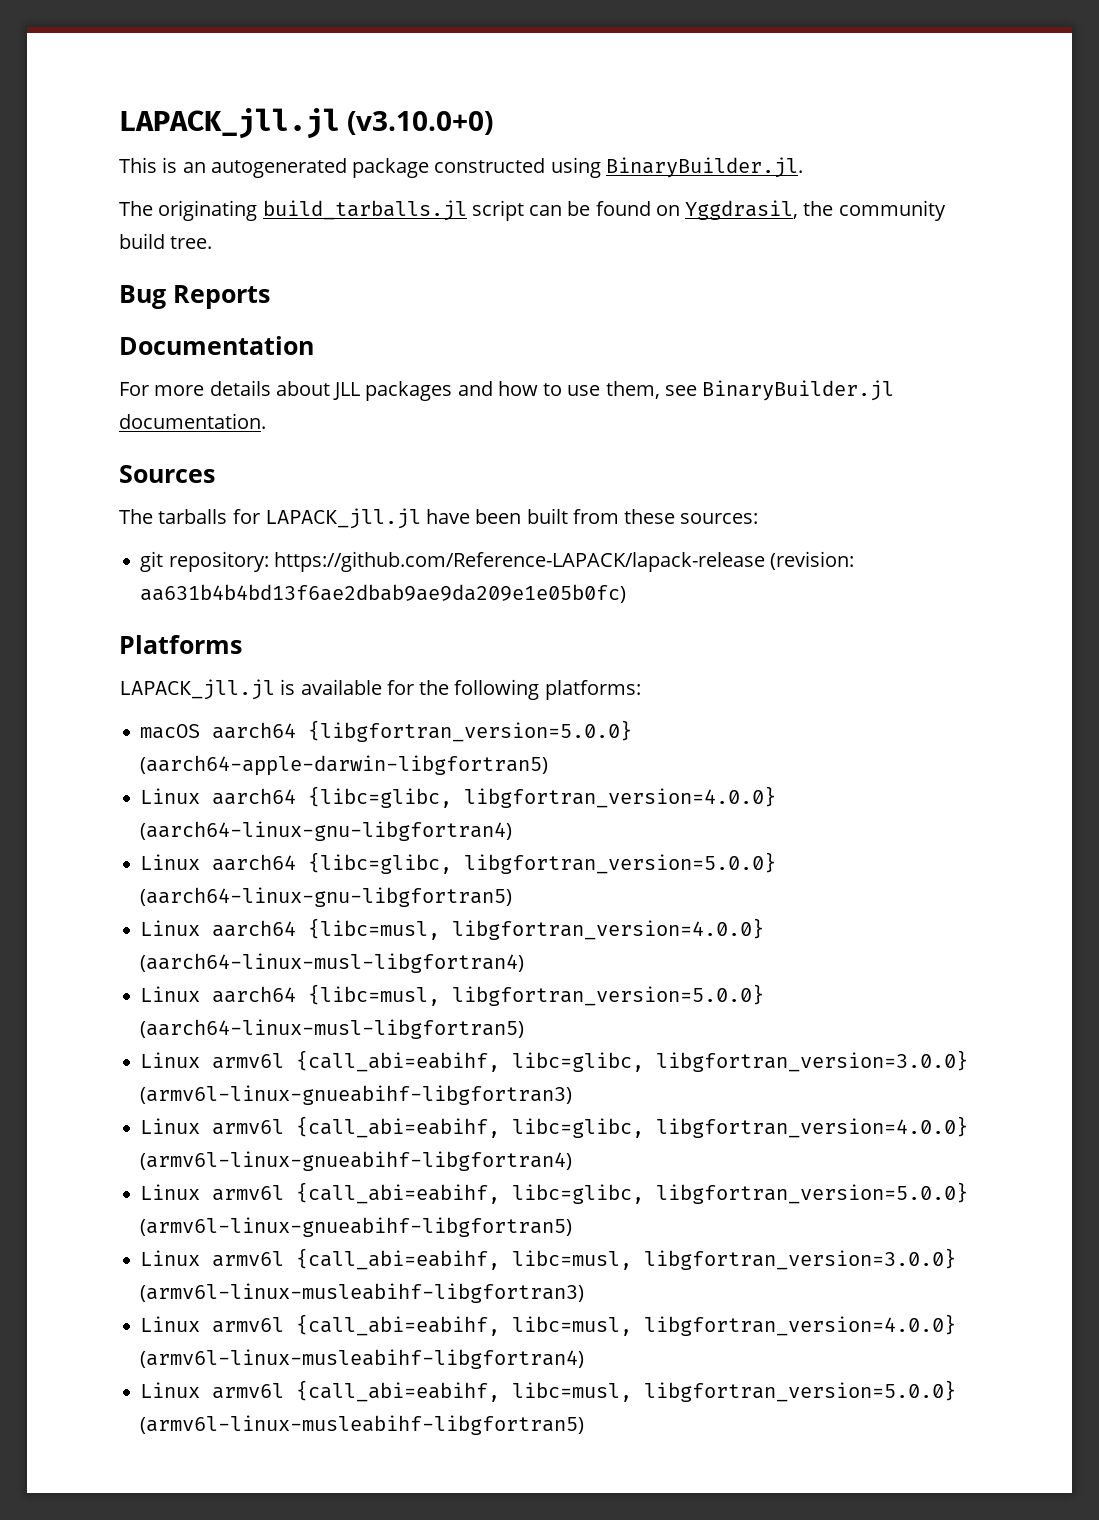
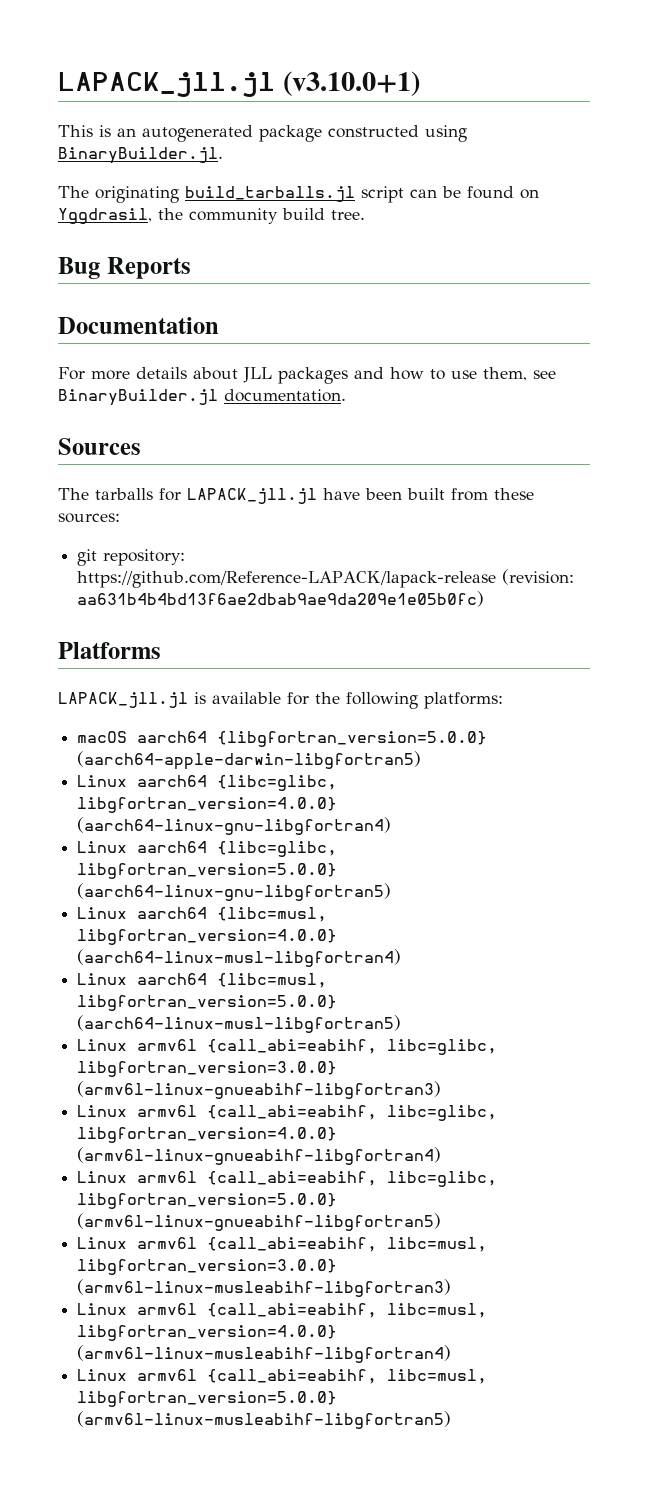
- LAPACK_jll.jl (v3.10.0+0)
+ LAPACK_jll.jl (v3.10.0+1)

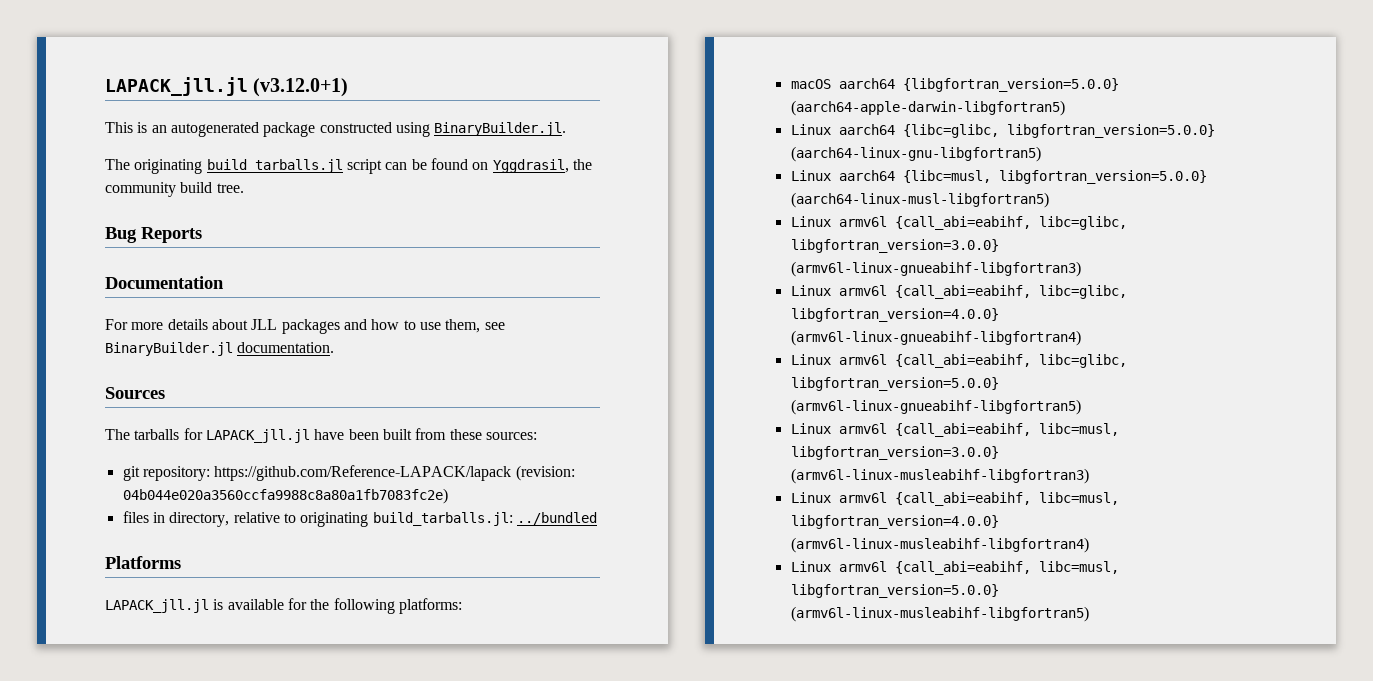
- LAPACK_jll.jl (v3.10.0+1)
+ LAPACK_jll.jl (v3.12.0+1)
- git repository: https://github.com/Reference-LAPACK/lapack-release (revision: aa631b4b4bd13f6ae2dbab9ae9da209e1e05b0fc)
+ git repository: https://github.com/Reference-LAPACK/lapack (revision: 04b044e020a3560ccfa9988c8a80a1fb7083fc2e)
+ files in directory, relative to originating build_tarballs.jl: ../bundled
- Linux aarch64 {libc=glibc, libgfortran_version=4.0.0} (aarch64-linux-gnu-libgfortran4)
- Linux aarch64 {libc=musl, libgfortran_version=4.0.0} (aarch64-linux-musl-libgfortran4)

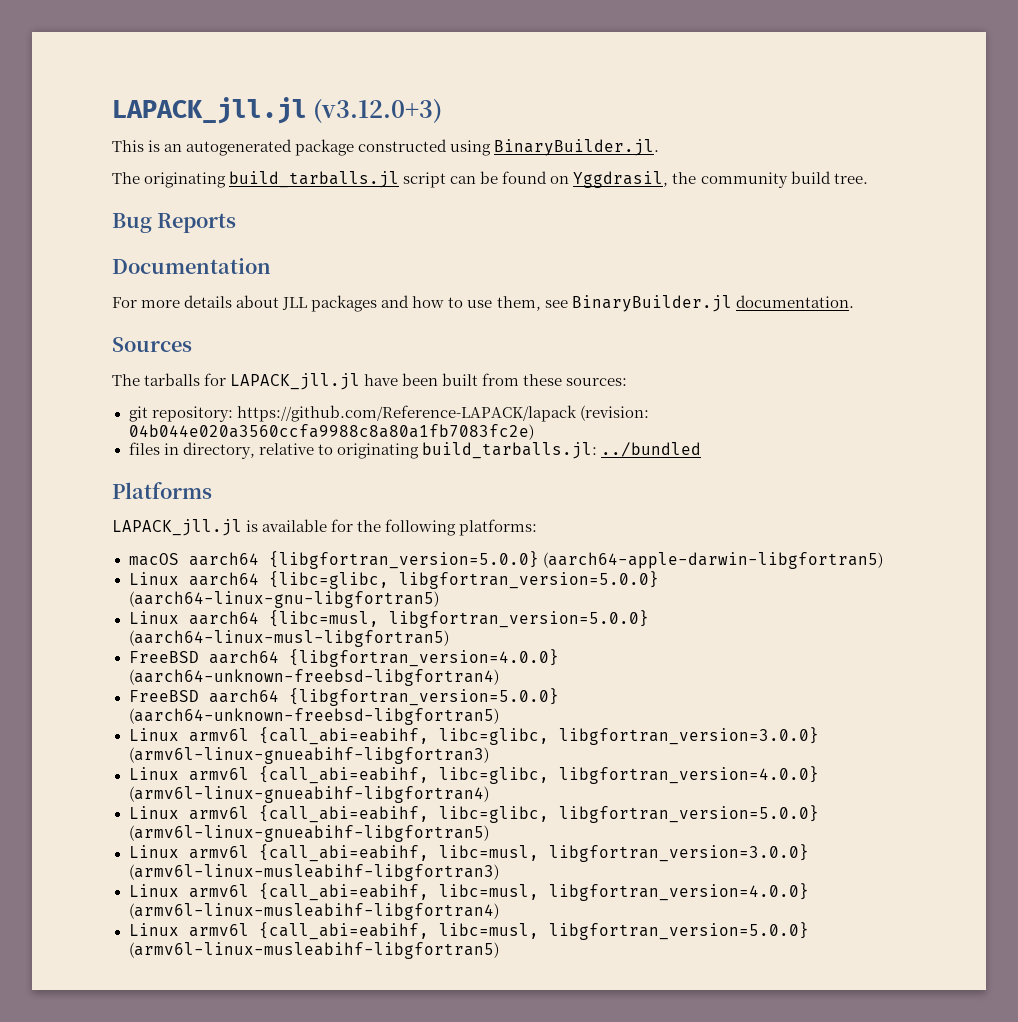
- LAPACK_jll.jl (v3.12.0+1)
+ LAPACK_jll.jl (v3.12.0+3)
+ FreeBSD aarch64 {libgfortran_version=4.0.0} (aarch64-unknown-freebsd-libgfortran4)
+ FreeBSD aarch64 {libgfortran_version=5.0.0} (aarch64-unknown-freebsd-libgfortran5)

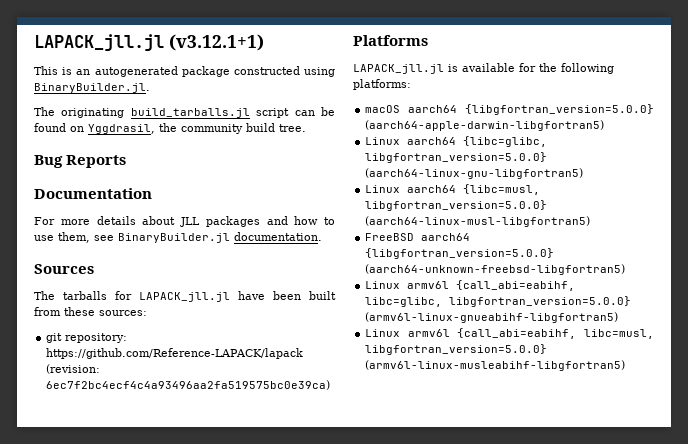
- LAPACK_jll.jl (v3.12.0+3)
+ LAPACK_jll.jl (v3.12.1+1)
- git repository: https://github.com/Reference-LAPACK/lapack (revision: 04b044e020a3560ccfa9988c8a80a1fb7083fc2e)
- files in directory, relative to originating build_tarballs.jl: ../bundled
+ git repository: https://github.com/Reference-LAPACK/lapack (revision: 6ec7f2bc4ecf4c4a93496aa2fa519575bc0e39ca)
- FreeBSD aarch64 {libgfortran_version=4.0.0} (aarch64-unknown-freebsd-libgfortran4)
- Linux armv6l {call_abi=eabihf, libc=glibc, libgfortran_version=3.0.0} (armv6l-linux-gnueabihf-libgfortran3)
- Linux armv6l {call_abi=eabihf, libc=glibc, libgfortran_version=4.0.0} (armv6l-linux-gnueabihf-libgfortran4)
- Linux armv6l {call_abi=eabihf, libc=musl, libgfortran_version=3.0.0} (armv6l-linux-musleabihf-libgfortran3)
- Linux armv6l {call_abi=eabihf, libc=musl, libgfortran_version=4.0.0} (armv6l-linux-musleabihf-libgfortran4)

